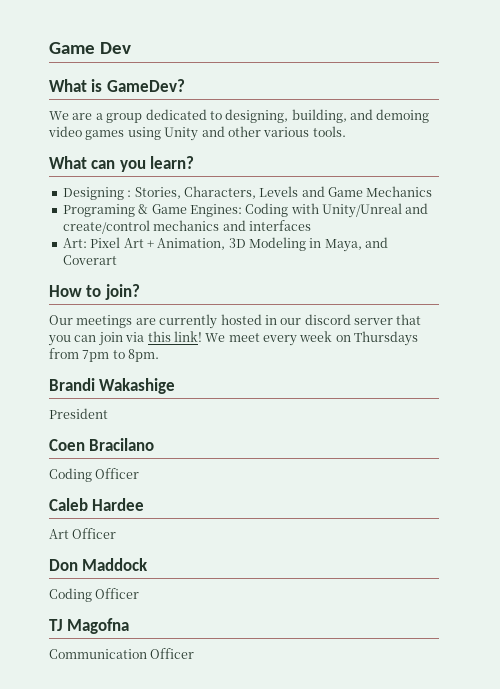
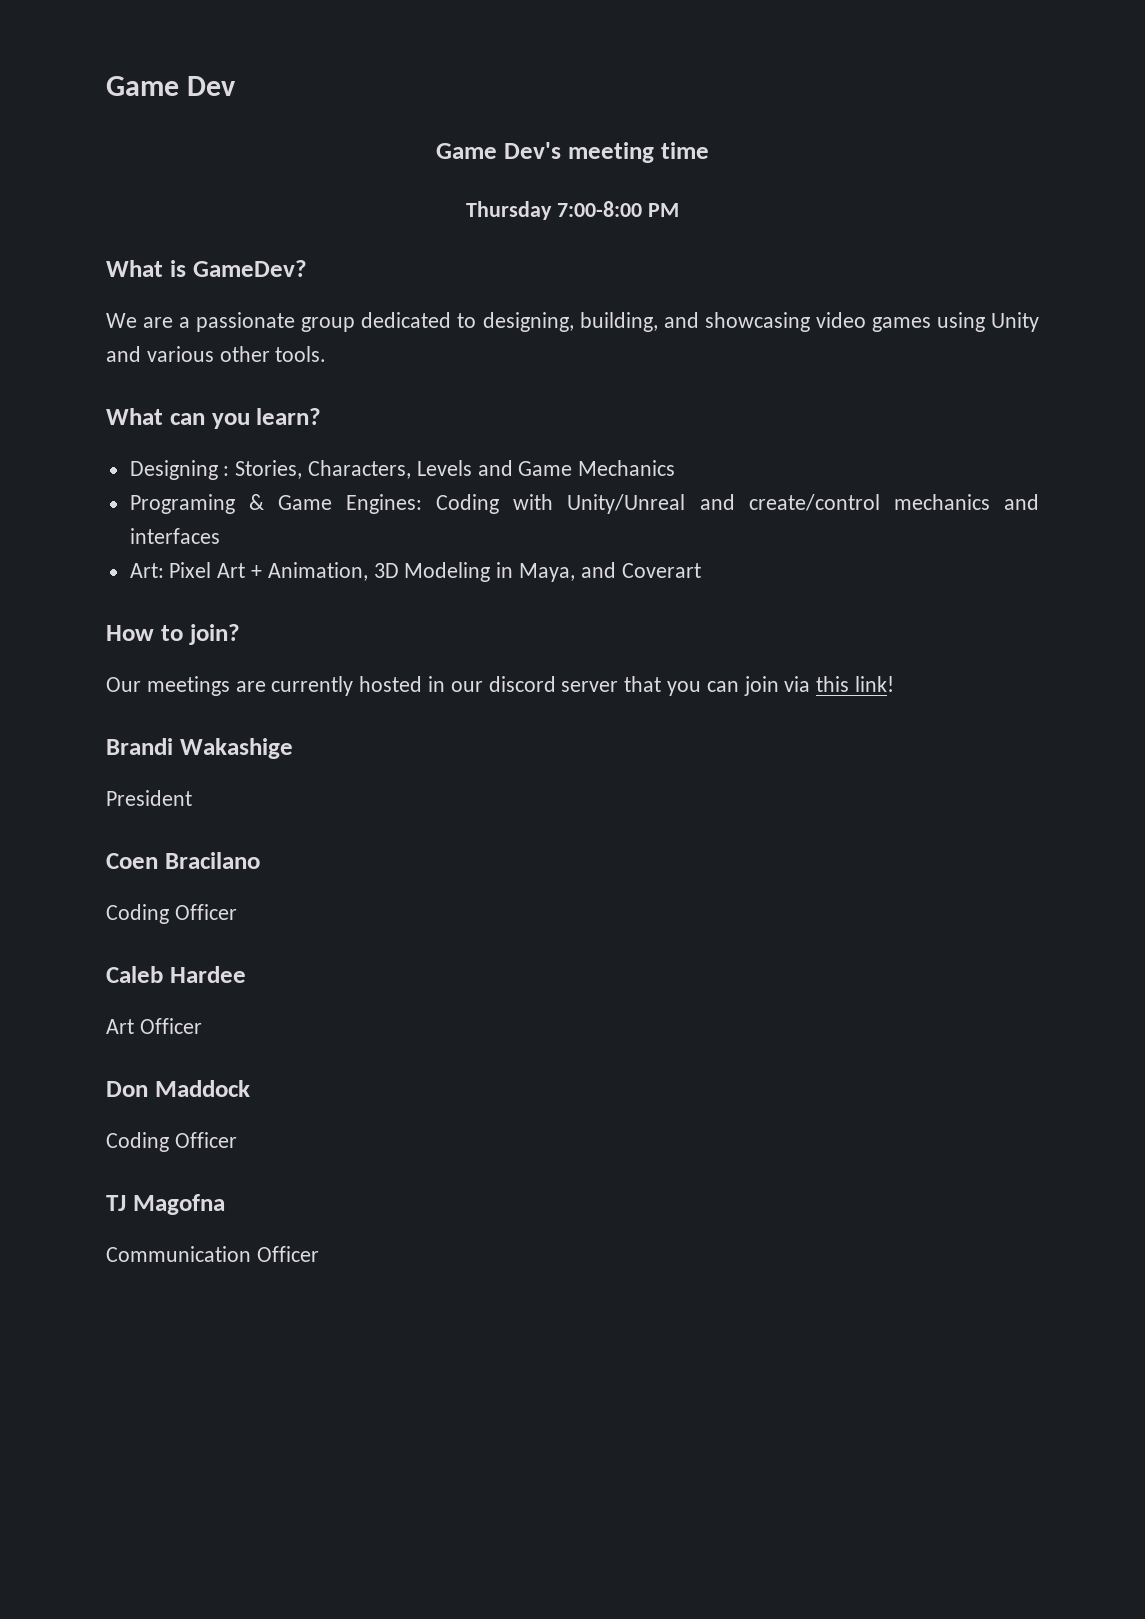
+ Game Dev's meeting time
+ Thursday 7:00-8:00 PM
- We are a group dedicated to designing, building, and demoing video games using Unity and other various tools.
+ We are a passionate group dedicated to designing, building, and showcasing video games using Unity and various other tools.
- We meet every week on Thursdays from 7pm to 8pm.

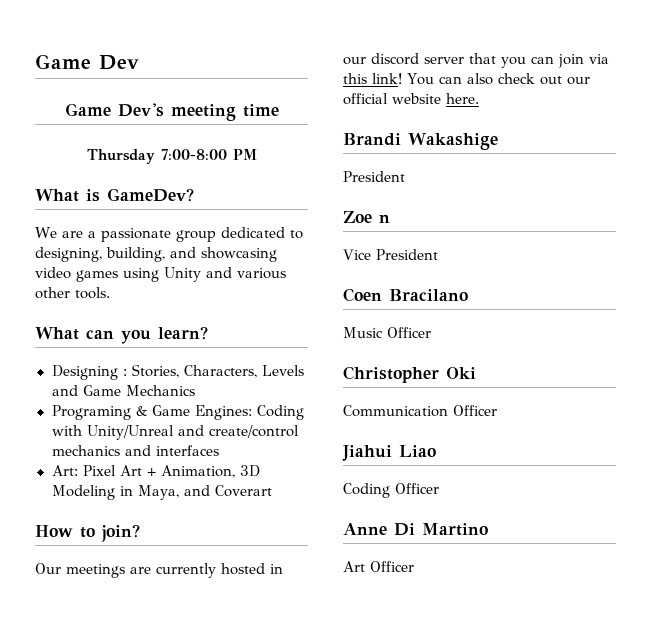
- Our meetings are currently hosted in our discord server that you can join via this link!
+ Our meetings are currently hosted in our discord server that you can join via this link! You can also check out our official website here.
  Brandi Wakashige
  President
+ Zoe n
+ Vice President
  Coen Bracilano
+ Music Officer
+ Christopher Oki
+ Communication Officer
+ Jiahui Liao
  Coding Officer
- Caleb Hardee
+ Anne Di Martino
- Don Maddock
- Coding Officer
- TJ Magofna
- Communication Officer

